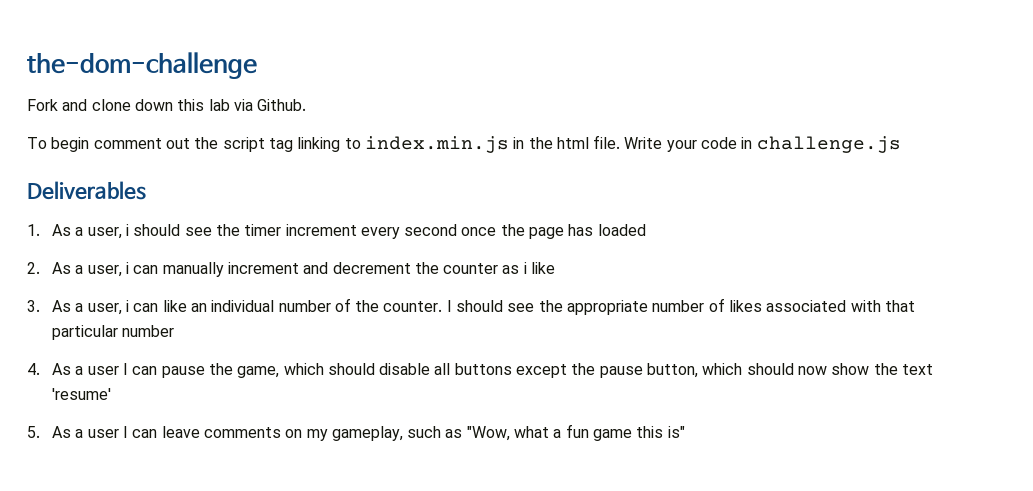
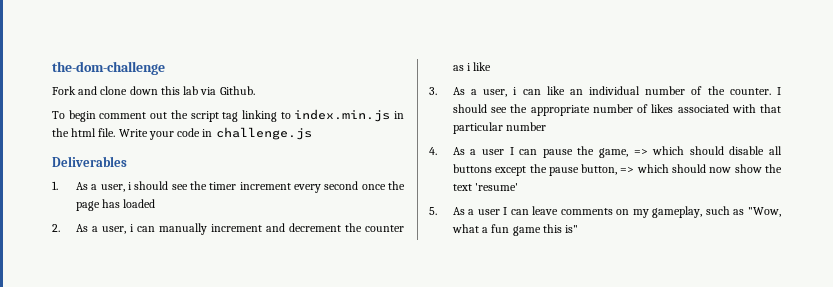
- 4. As a user I can pause the game, which should disable all buttons except the pause button, which should now show the text 'resume'
+ 4. As a user I can pause the game, => which should disable all buttons except the pause button, => which should now show the text 'resume'

